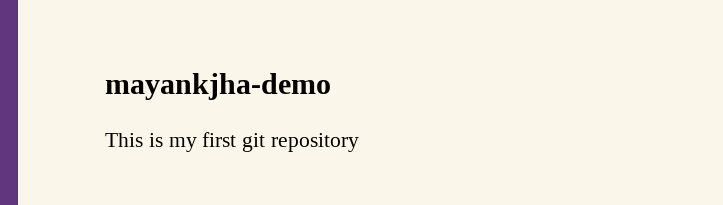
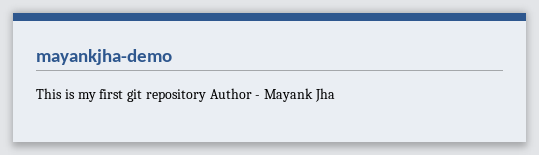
- This is my first git repository
+ This is my first git repository Author - Mayank Jha

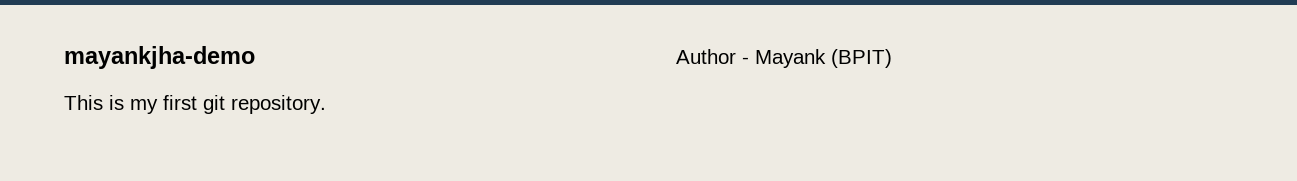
- This is my first git repository Author - Mayank Jha
+ This is my first git repository.
+ Author - Mayank (BPIT)

